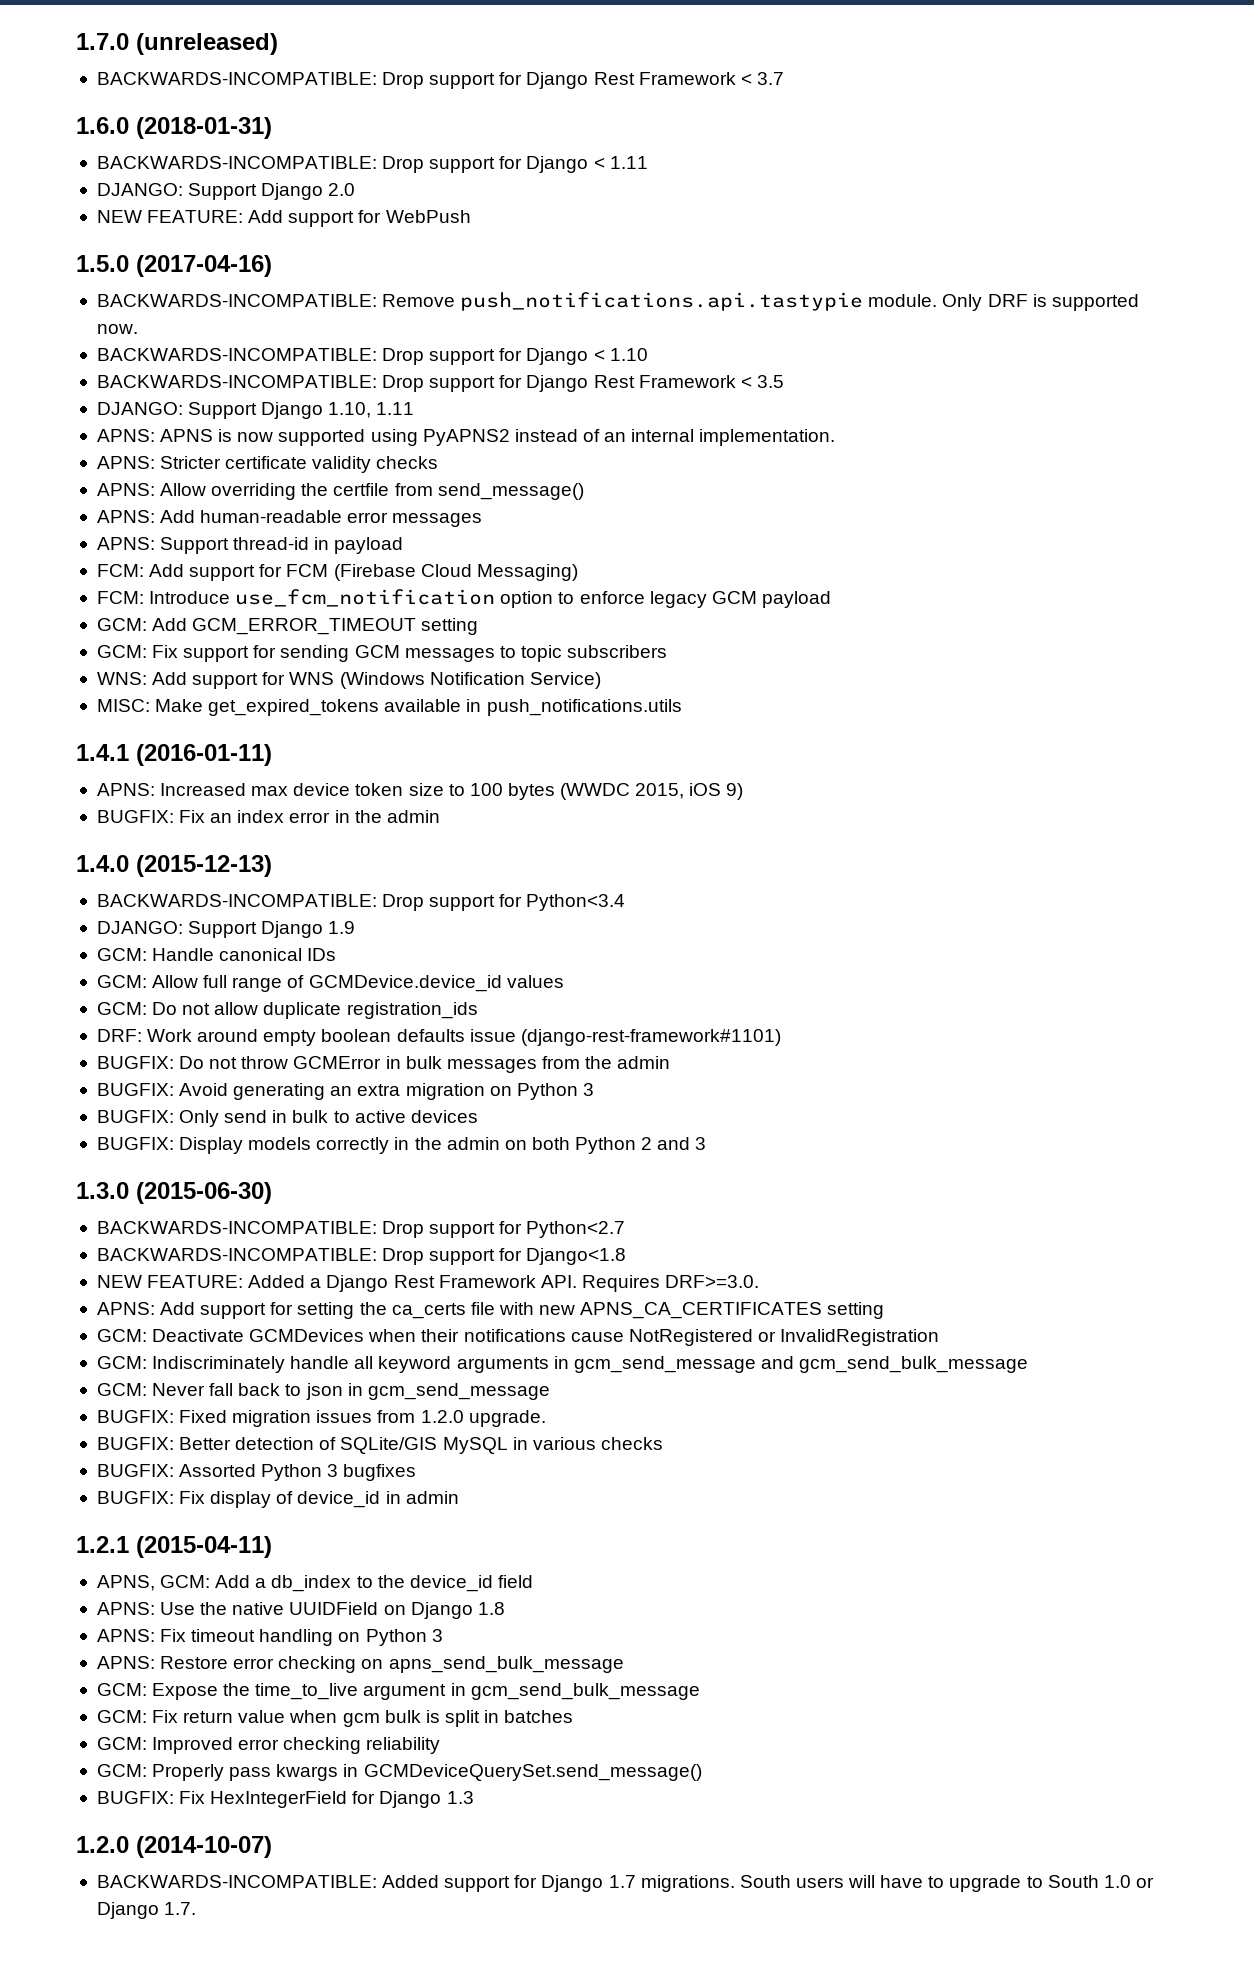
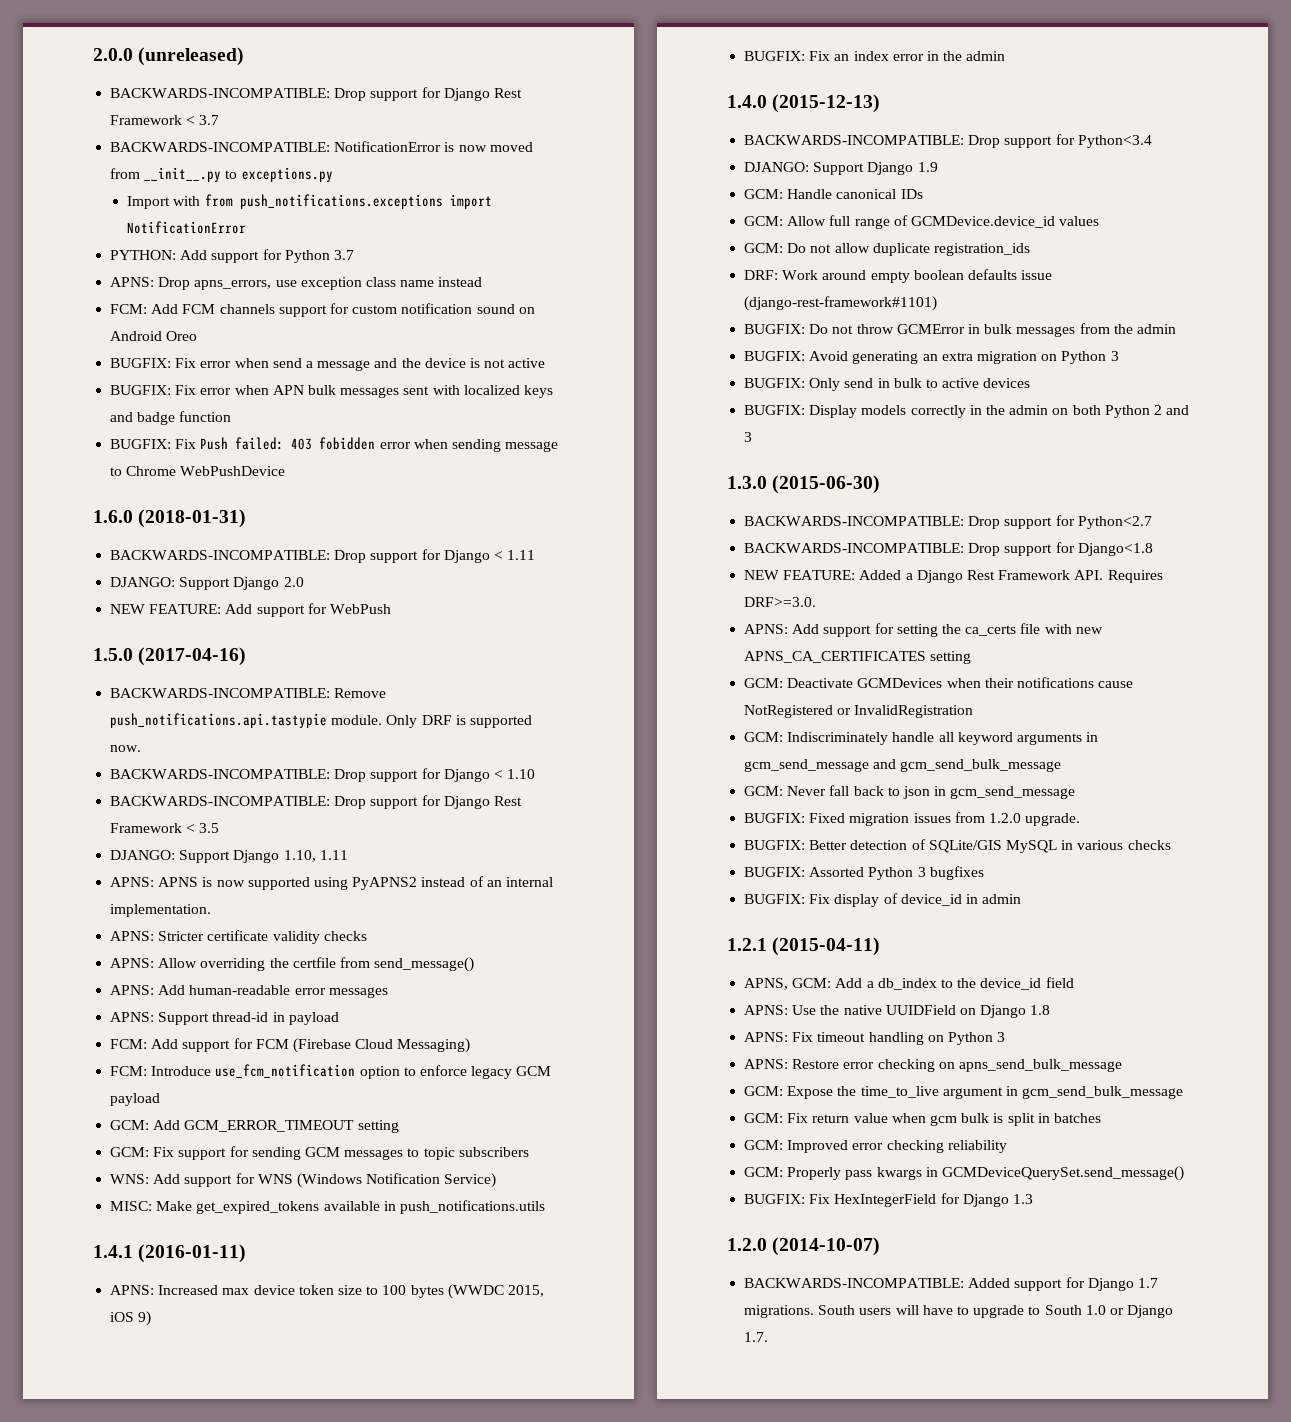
- 1.7.0 (unreleased)
+ 2.0.0 (unreleased)
+ BACKWARDS-INCOMPATIBLE: NotificationError is now moved from __init__.py to exceptions.py
+ Import with from push_notifications.exceptions import NotificationError
+ PYTHON: Add support for Python 3.7
+ APNS: Drop apns_errors, use exception class name instead
+ FCM: Add FCM channels support for custom notification sound on Android Oreo
+ BUGFIX: Fix error when send a message and the device is not active
+ BUGFIX: Fix error when APN bulk messages sent with localized keys and badge function
+ BUGFIX: Fix Push failed: 403 fobidden error when sending message to Chrome WebPushDevice

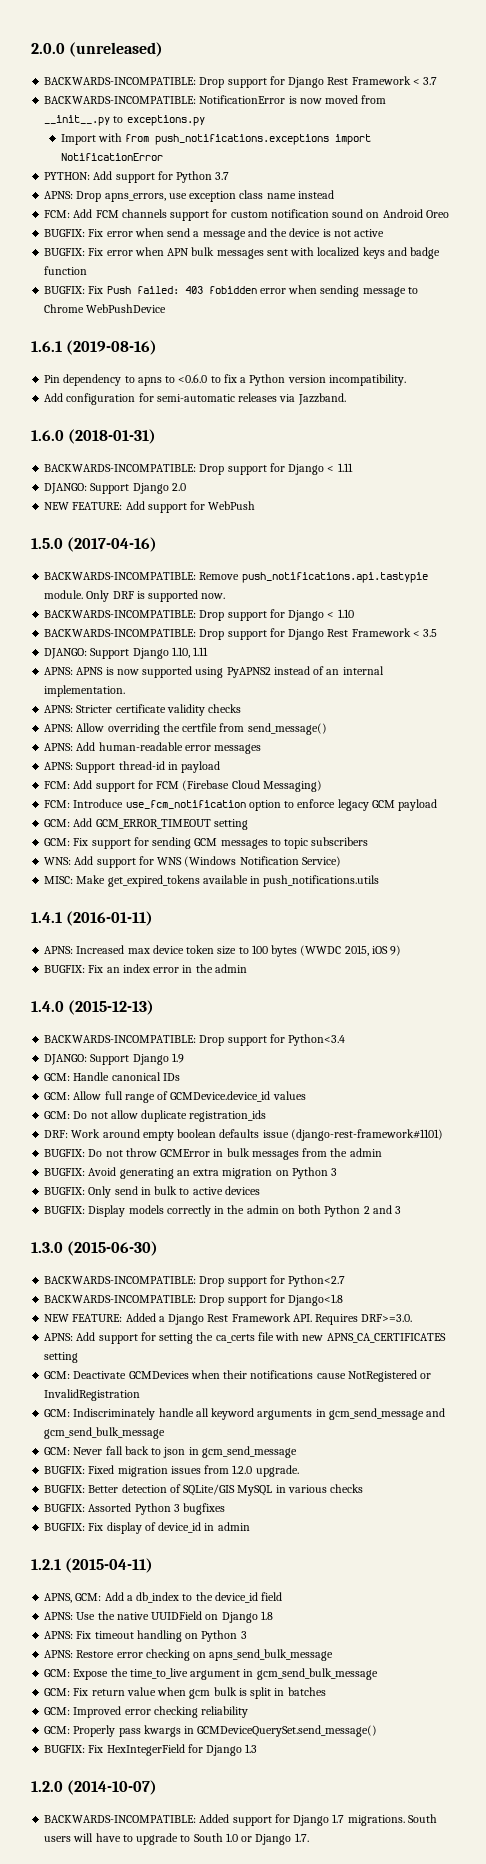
+ 1.6.1 (2019-08-16)
+ Pin dependency to apns to <0.6.0 to fix a Python version incompatibility.
+ Add configuration for semi-automatic releases via Jazzband.

